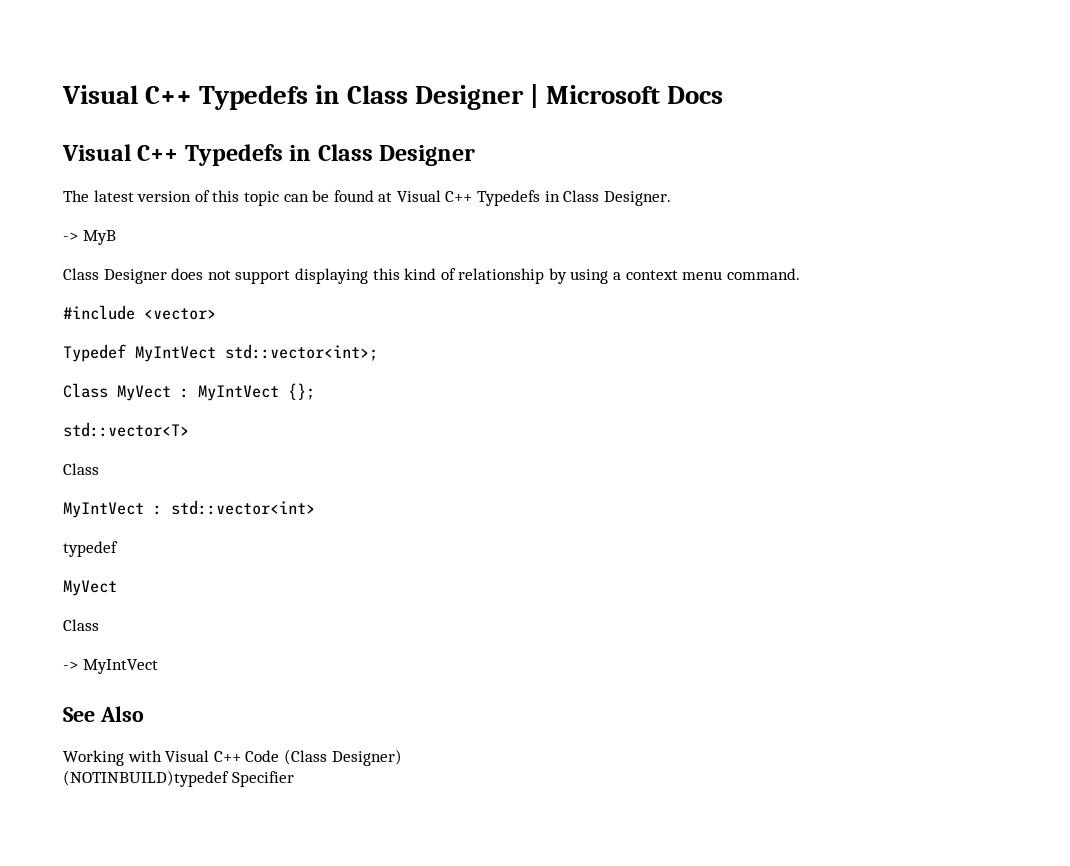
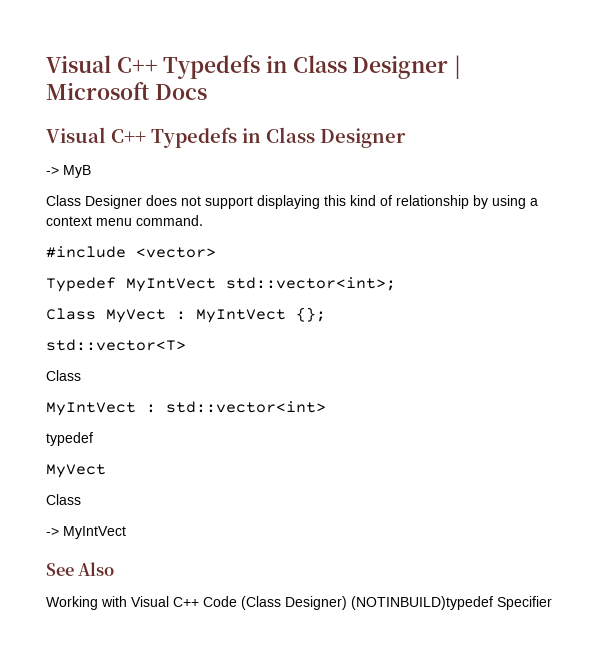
- The latest version of this topic can be found at Visual C++ Typedefs in Class Designer.
- Working with Visual C++ Code (Class Designer)
- (NOTINBUILD)typedef Specifier
+ Working with Visual C++ Code (Class Designer) (NOTINBUILD)typedef Specifier

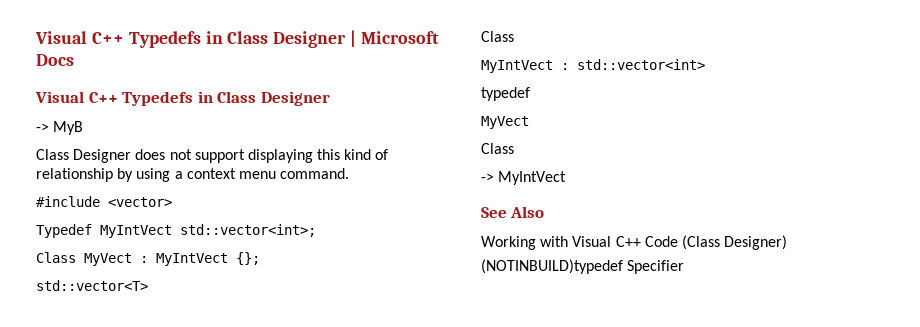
- Working with Visual C++ Code (Class Designer) (NOTINBUILD)typedef Specifier
+ Working with Visual C++ Code (Class Designer)
+ (NOTINBUILD)typedef Specifier

